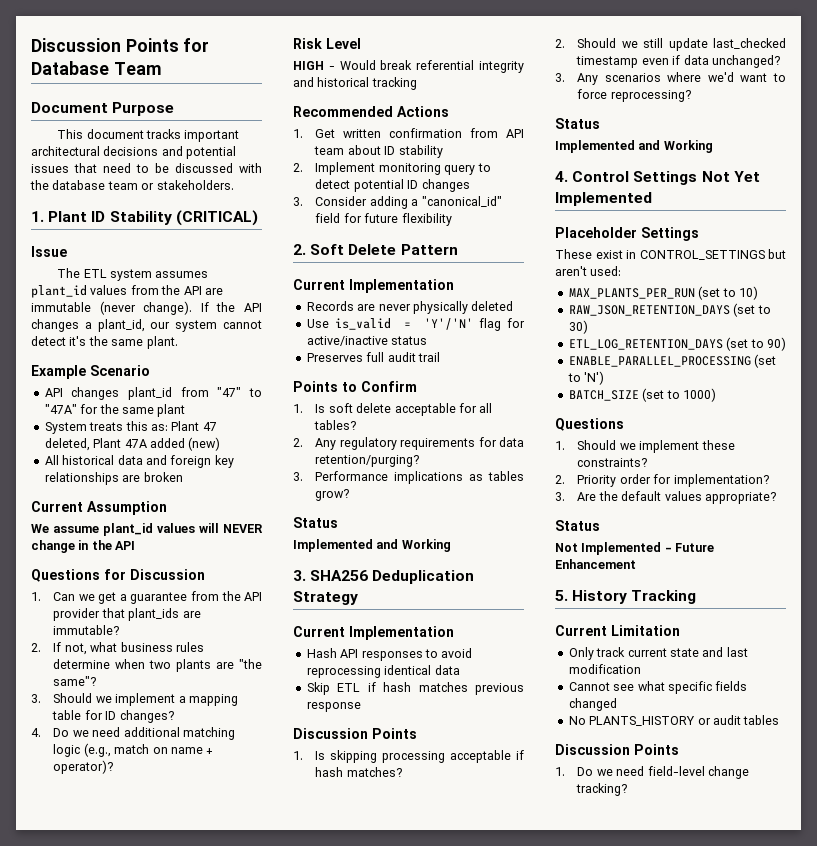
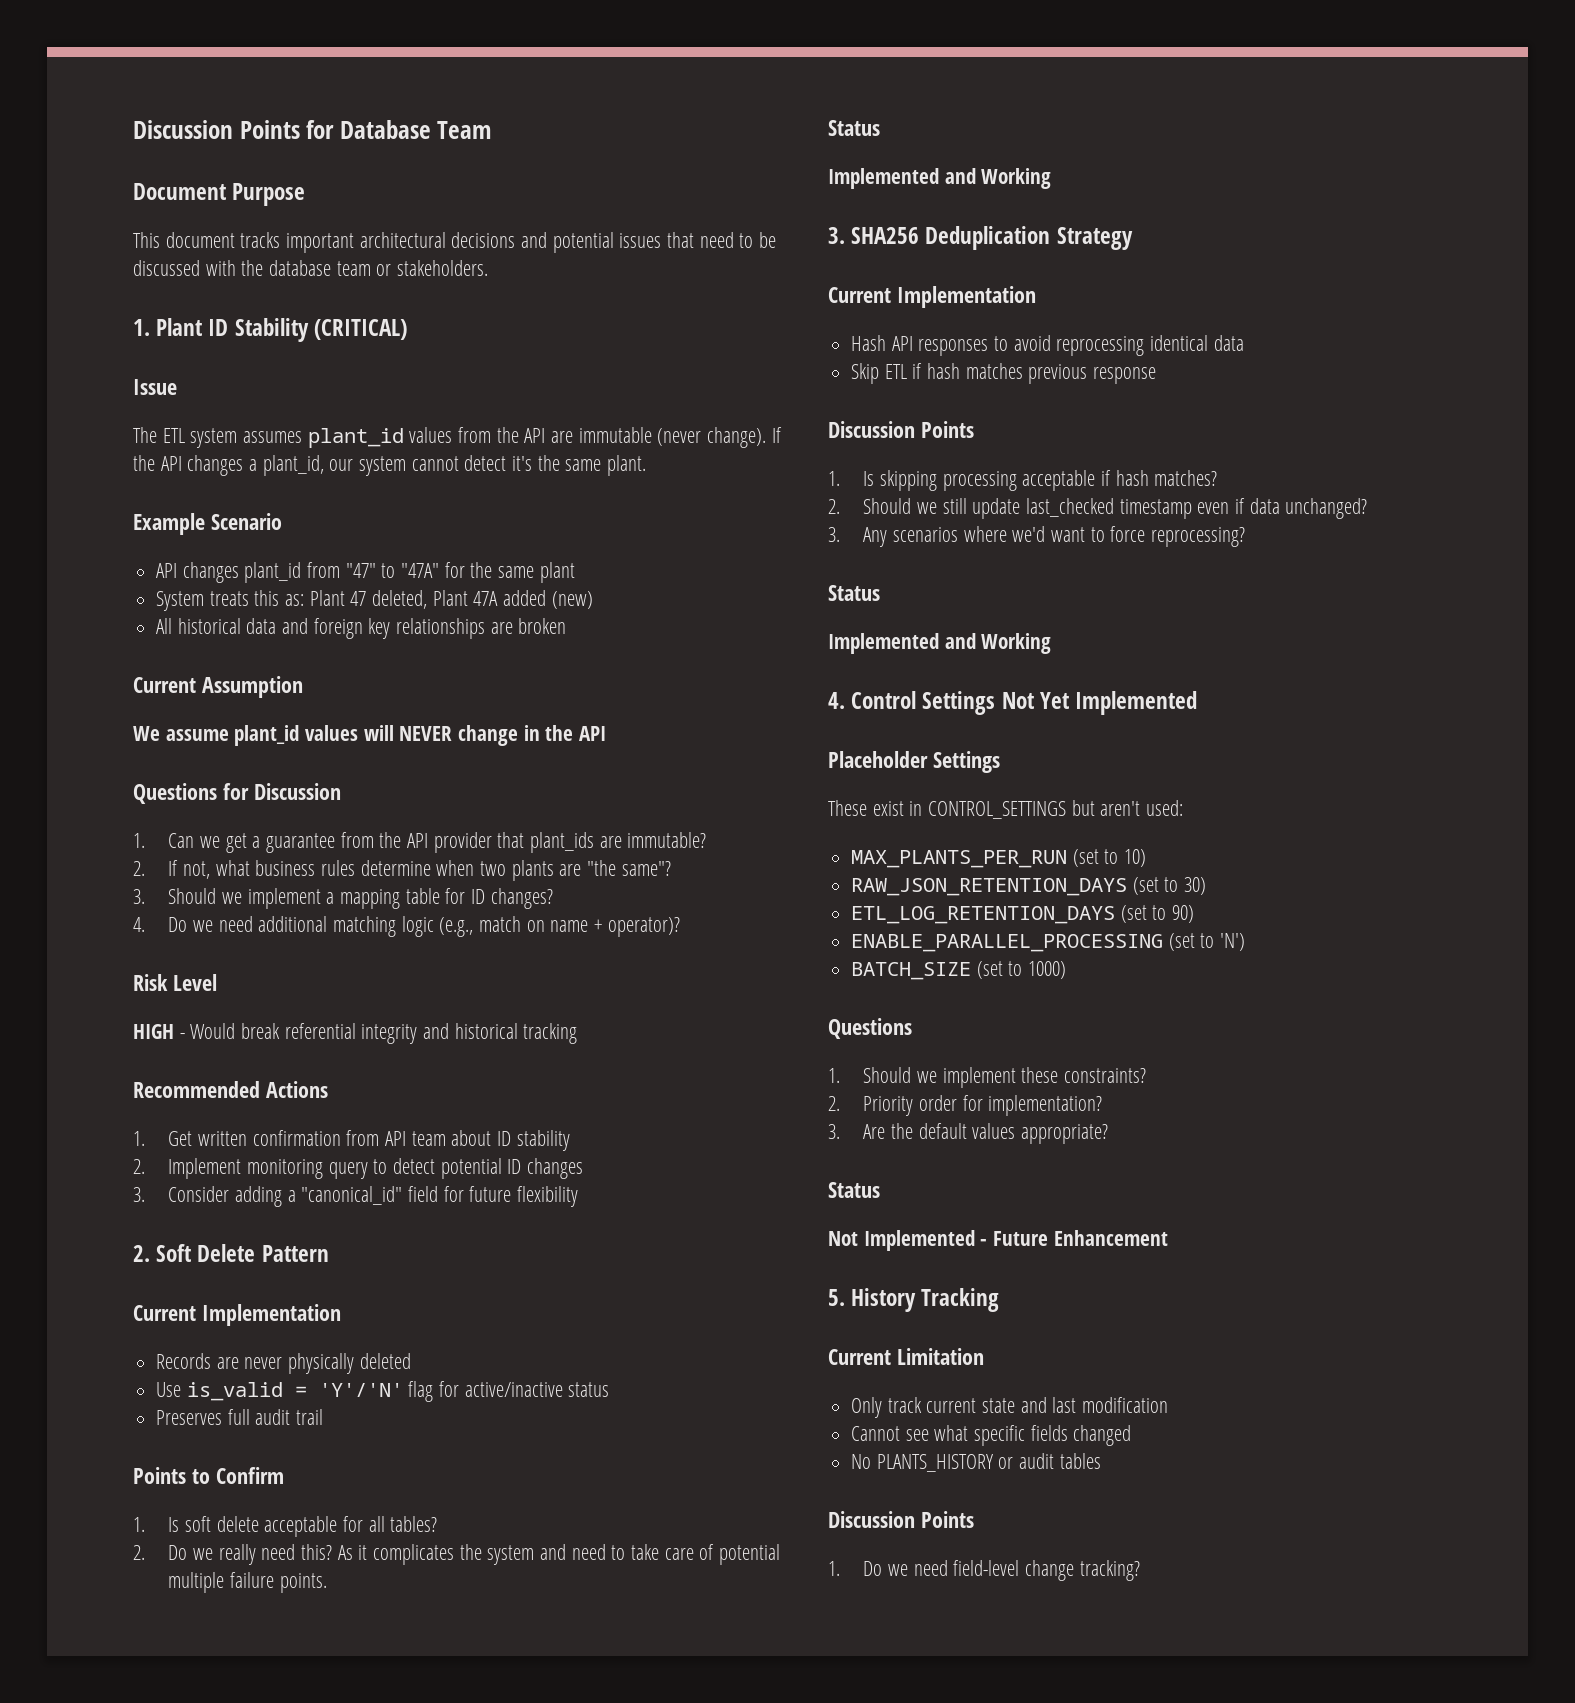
- 2. Any regulatory requirements for data retention/purging?
- 3. Performance implications as tables grow?
+ 2. Do we really need this? As it complicates the system and need to take care of potential multiple failure points.

